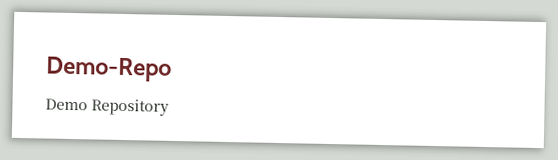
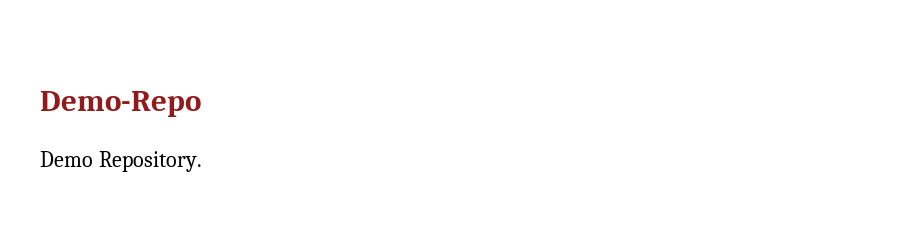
- Demo Repository
+ Demo Repository.

